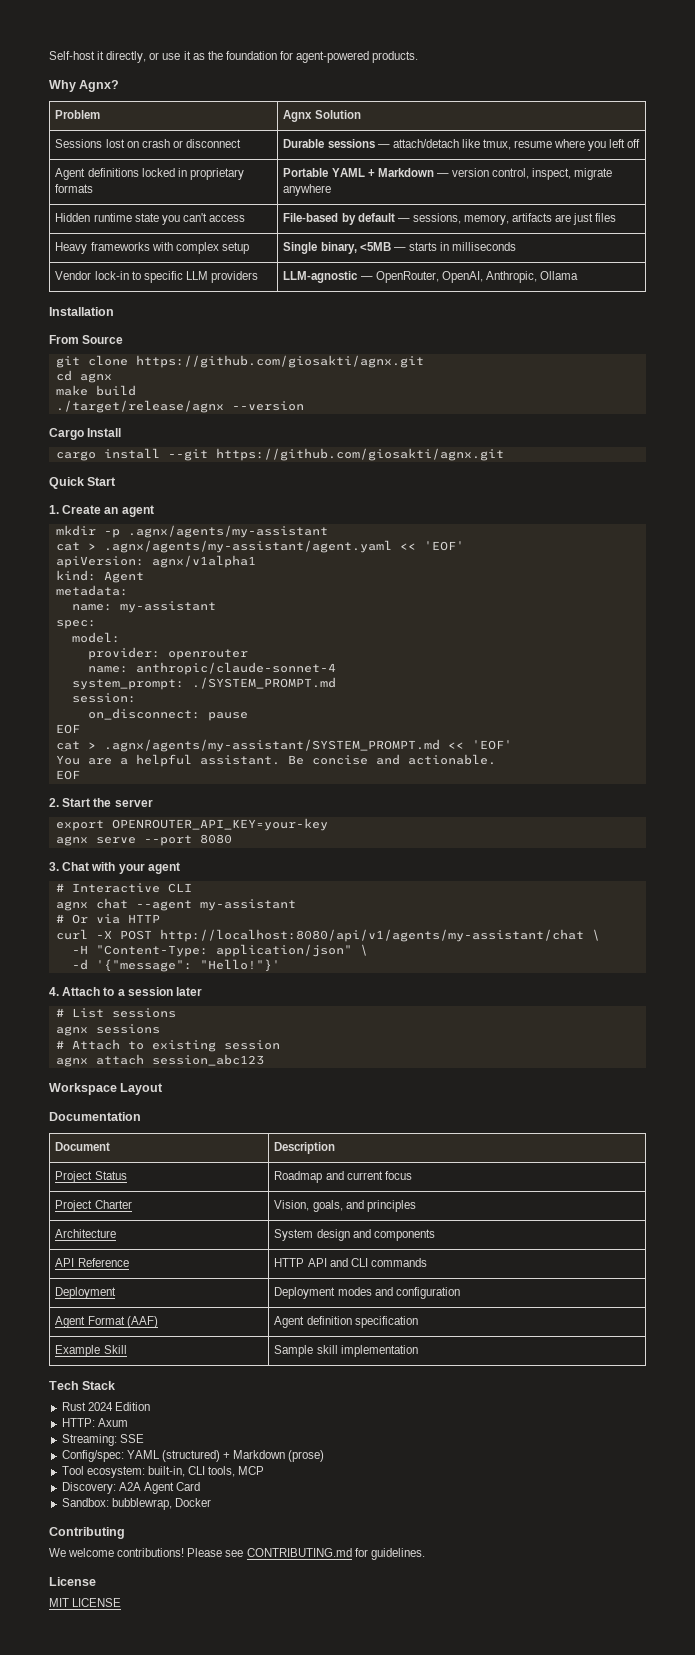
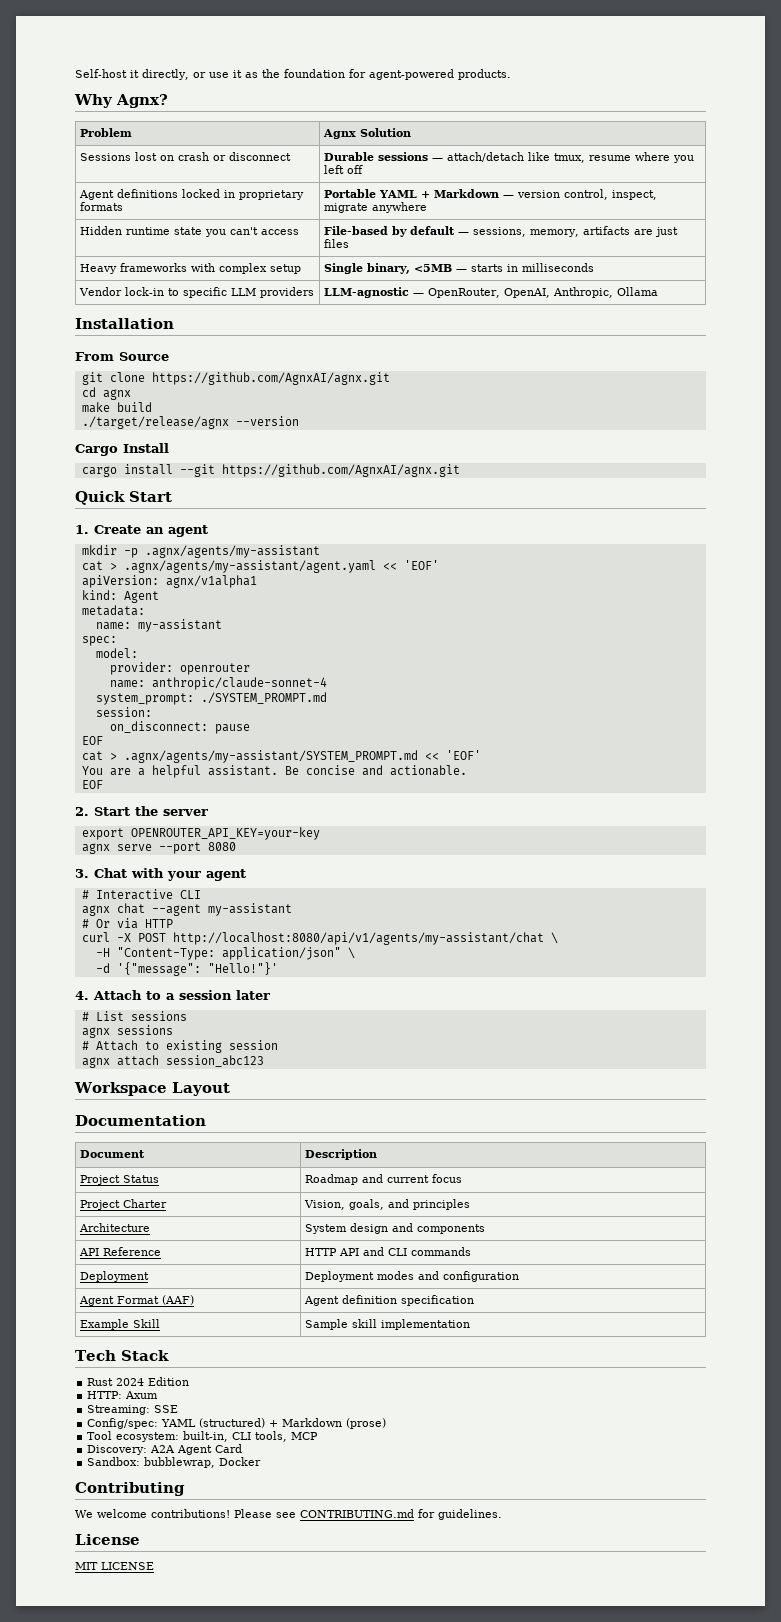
- git clone https://github.com/giosakti/agnx.git
+ git clone https://github.com/AgnxAI/agnx.git
- cargo install --git https://github.com/giosakti/agnx.git
+ cargo install --git https://github.com/AgnxAI/agnx.git

